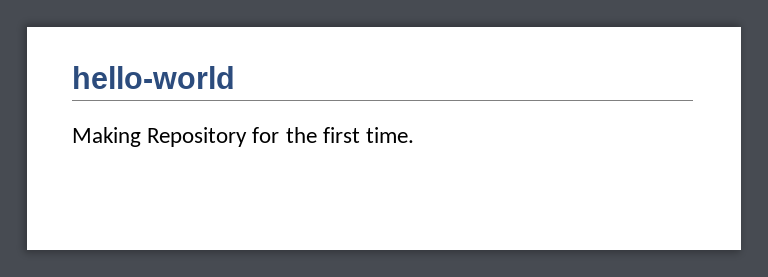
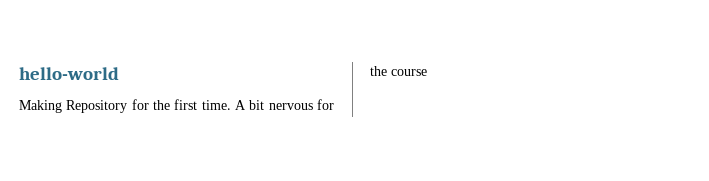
+ A bit nervous for the course

